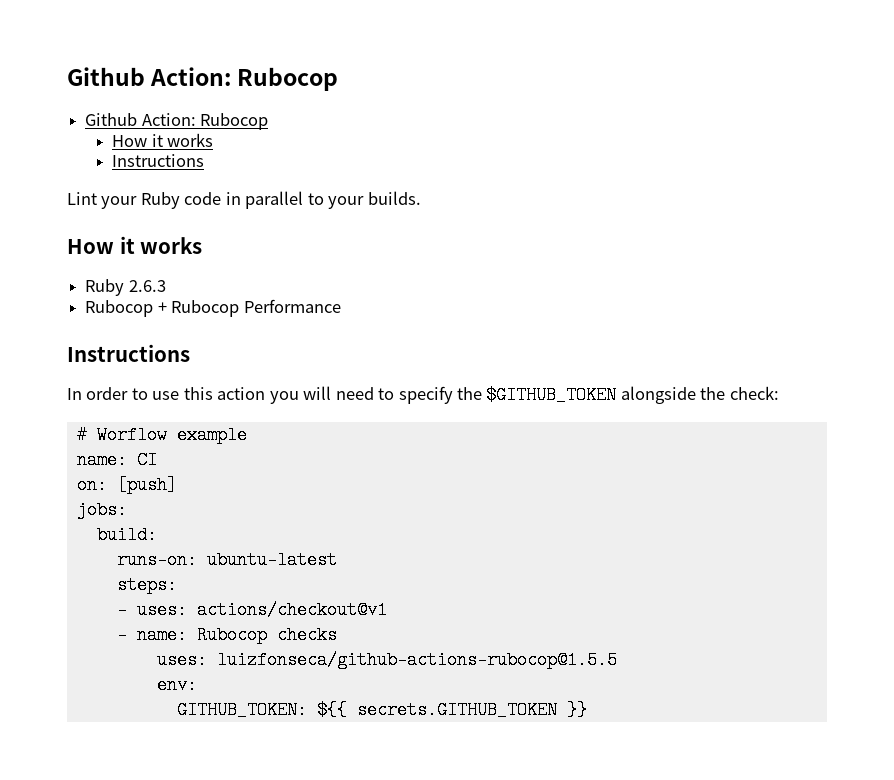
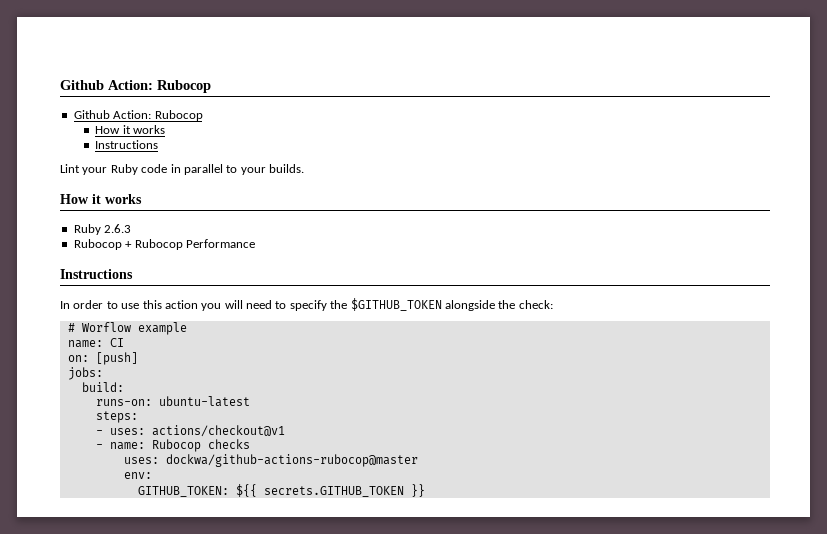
- uses: luizfonseca/github-actions-rubocop@1.5.5
+ uses: dockwa/github-actions-rubocop@master

